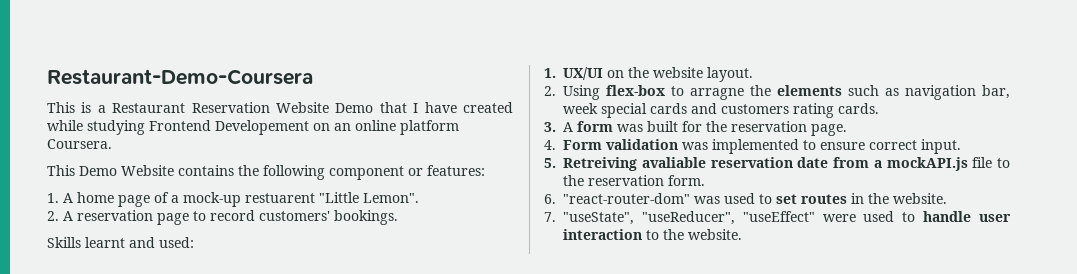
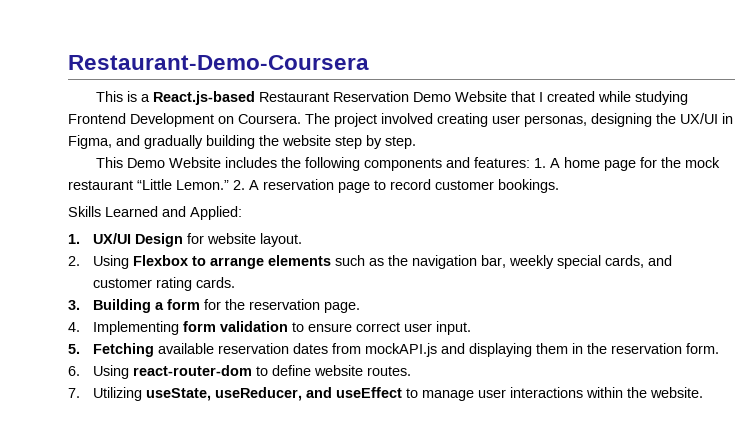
- This is a Restaurant Reservation Website Demo that I have created while studying Frontend Developement on an online platform Coursera.
+ This is a React.js-based Restaurant Reservation Demo Website that I created while studying Frontend Development on Coursera. The project involved creating user personas, designing the UX/UI in Figma, and gradually building the website step by step.
- This Demo Website contains the following component or features:
- 1. A home page of a mock-up restuarent "Little Lemon".
- 2. A reservation page to record customers' bookings.
+ This Demo Website includes the following components and features: 1. A home page for the mock restaurant “Little Lemon.” 2. A reservation page to record customer bookings.
- Skills learnt and used:
+ Skills Learned and Applied:
- 1. UX/UI on the website layout.
+ 1. UX/UI Design for website layout.
- 2. Using flex-box to arragne the elements such as navigation bar, week special cards and customers rating cards.
+ 2. Using Flexbox to arrange elements such as the navigation bar, weekly special cards, and customer rating cards.
- 3. A form was built for the reservation page.
+ 3. Building a form for the reservation page.
- 4. Form validation was implemented to ensure correct input.
+ 4. Implementing form validation to ensure correct user input.
- 5. Retreiving avaliable reservation date from a mockAPI.js file to the reservation form.
- 6. "react-router-dom" was used to set routes in the website.
- 7. "useState", "useReducer", "useEffect" were used to handle user interaction to the website.
+ 5. Fetching available reservation dates from mockAPI.js and displaying them in the reservation form.
+ 6. Using react-router-dom to define website routes.
+ 7. Utilizing useState, useReducer, and useEffect to manage user interactions within the website.

